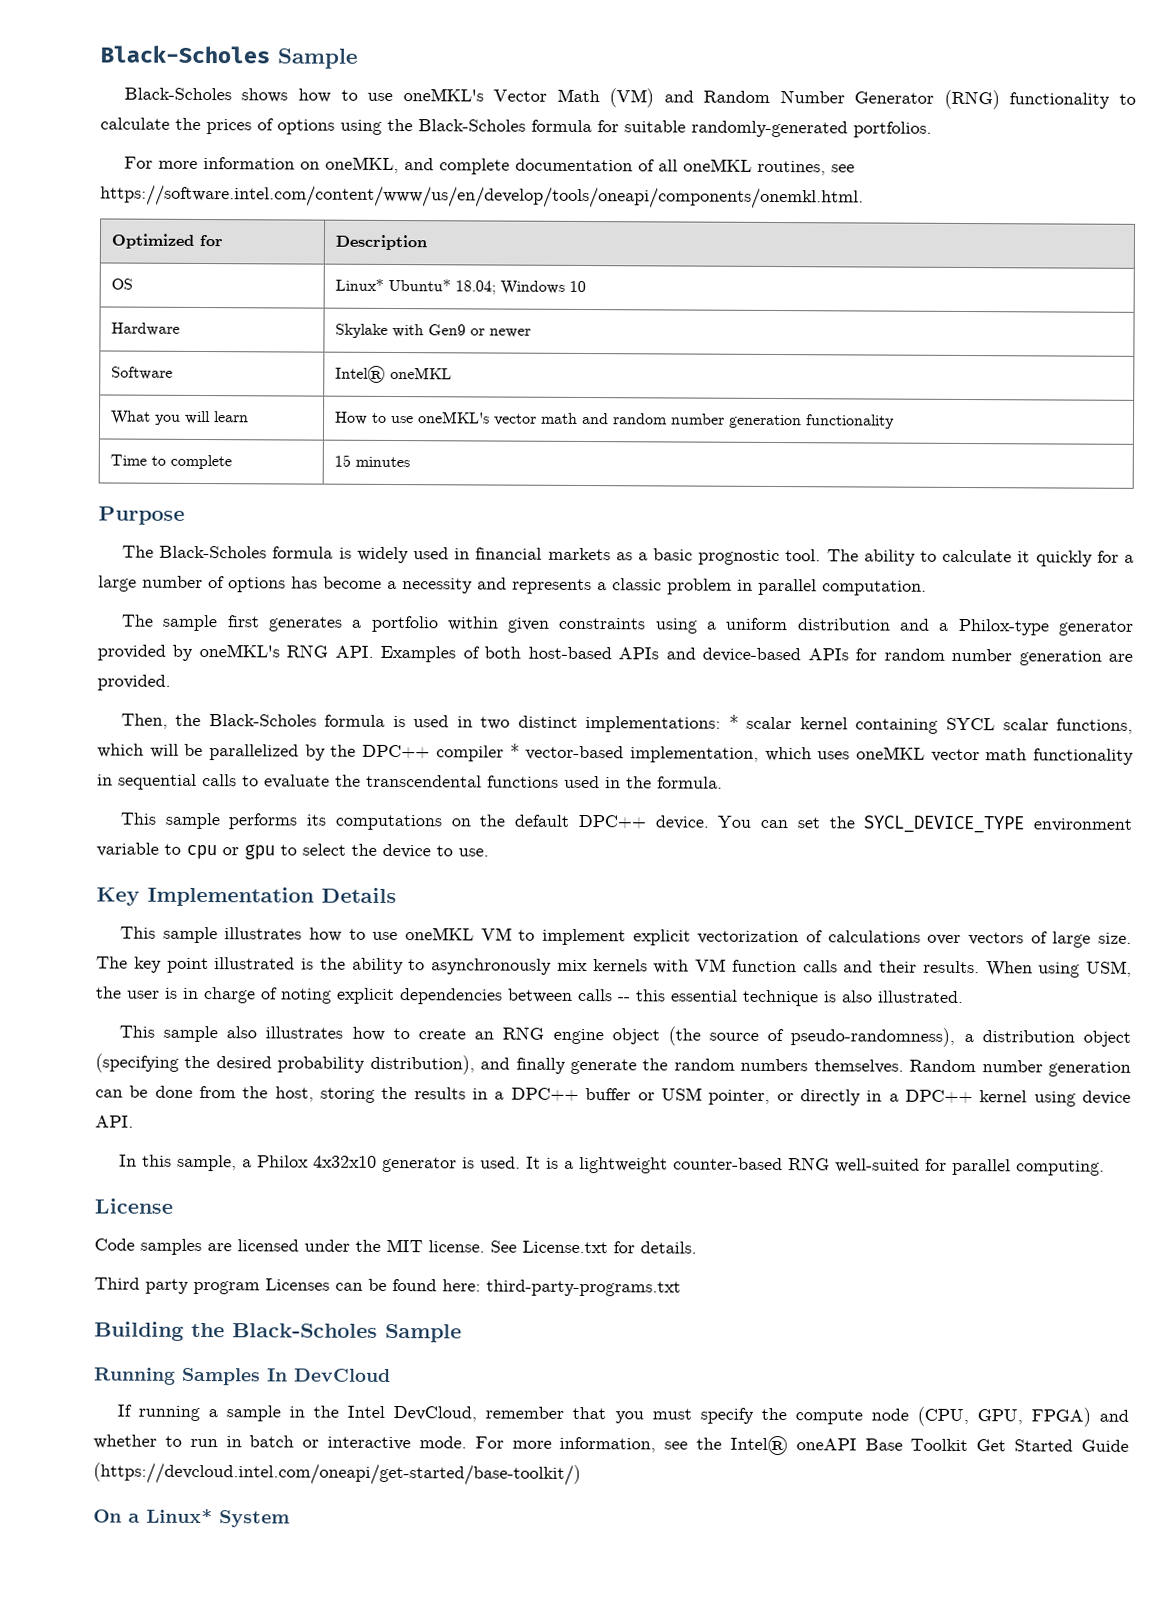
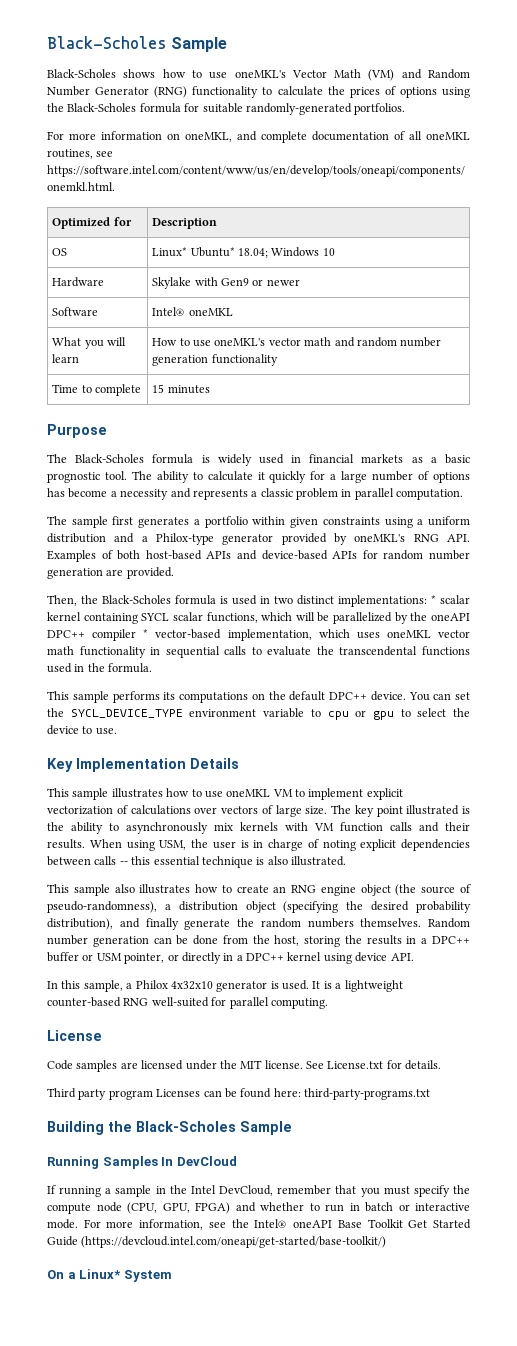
- Then, the Black-Scholes formula is used in two distinct implementations: * scalar kernel containing SYCL scalar functions, which will be parallelized by the DPC++ compiler * vector-based implementation, which uses oneMKL vector math functionality in sequential calls to evaluate the transcendental functions used in the formula.
+ Then, the Black-Scholes formula is used in two distinct implementations: * scalar kernel containing SYCL scalar functions, which will be parallelized by the oneAPI DPC++ compiler * vector-based implementation, which uses oneMKL vector math functionality in sequential calls to evaluate the transcendental functions used in the formula.

